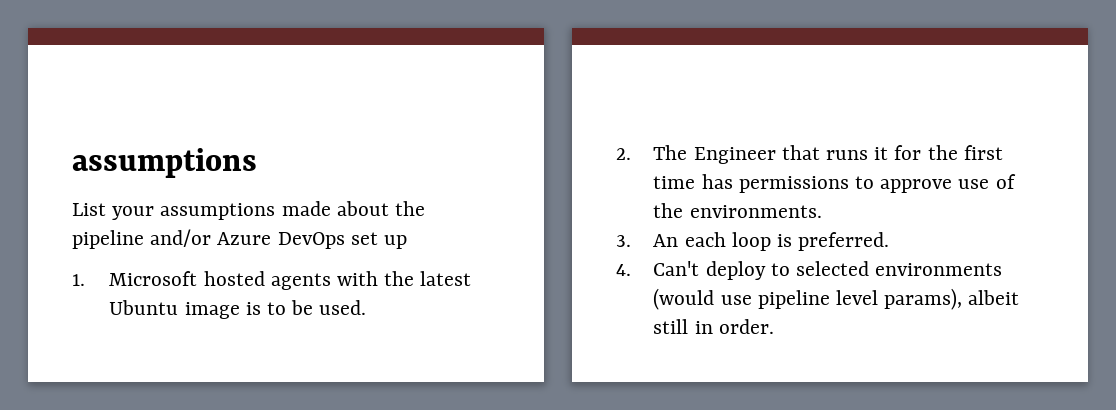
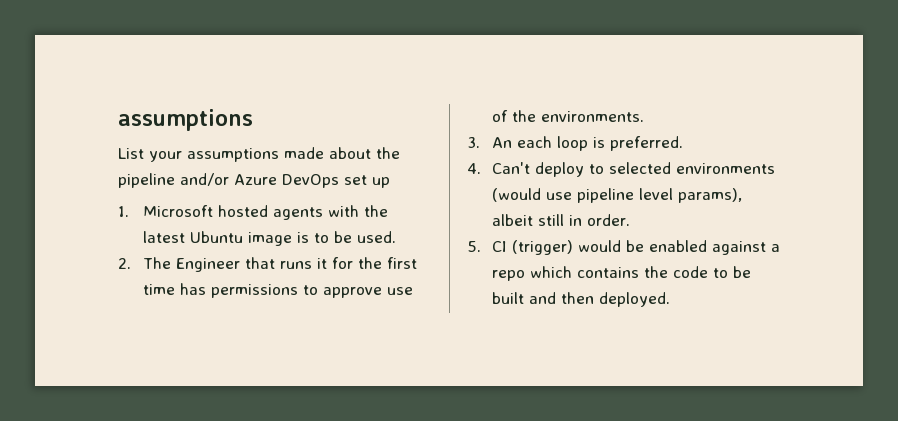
+ 5. CI (trigger) would be enabled against a repo which contains the code to be built and then deployed.

